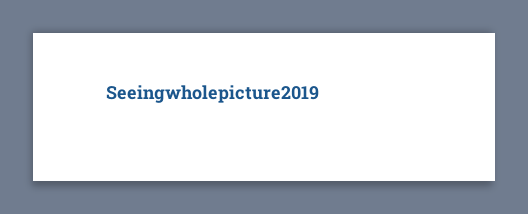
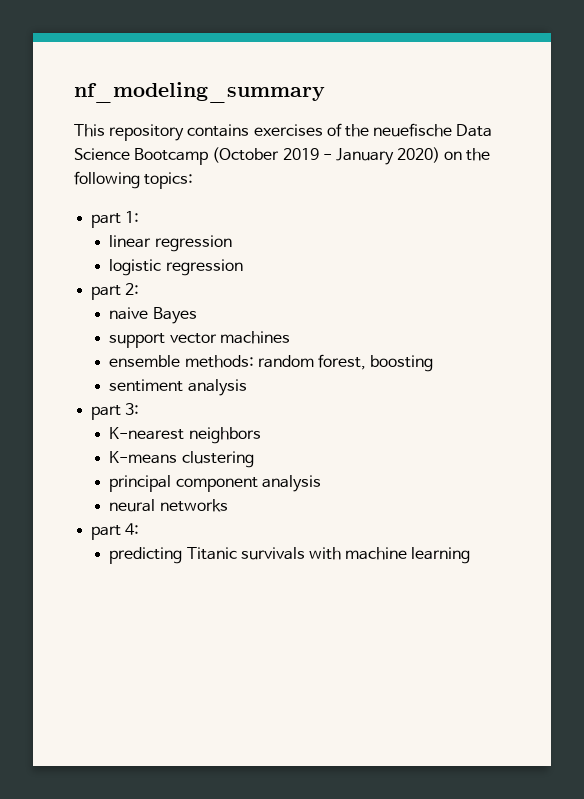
- Seeingwholepicture2019
+ nf_modeling_summary
+ This repository contains exercises of the neuefische Data Science Bootcamp (October 2019 - January 2020) on the following topics:
+ part 1:
+ linear regression
+ logistic regression
+ part 2:
+ naive Bayes
+ support vector machines
+ ensemble methods: random forest, boosting
+ sentiment analysis
+ part 3:
+ K-nearest neighbors
+ K-means clustering
+ principal component analysis
+ neural networks
+ part 4:
+ predicting Titanic survivals with machine learning

